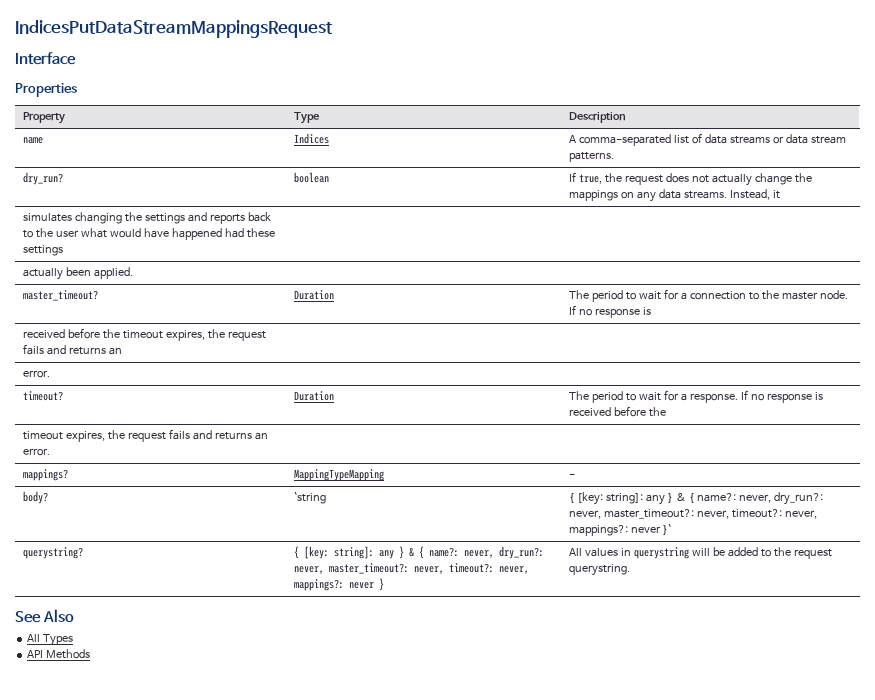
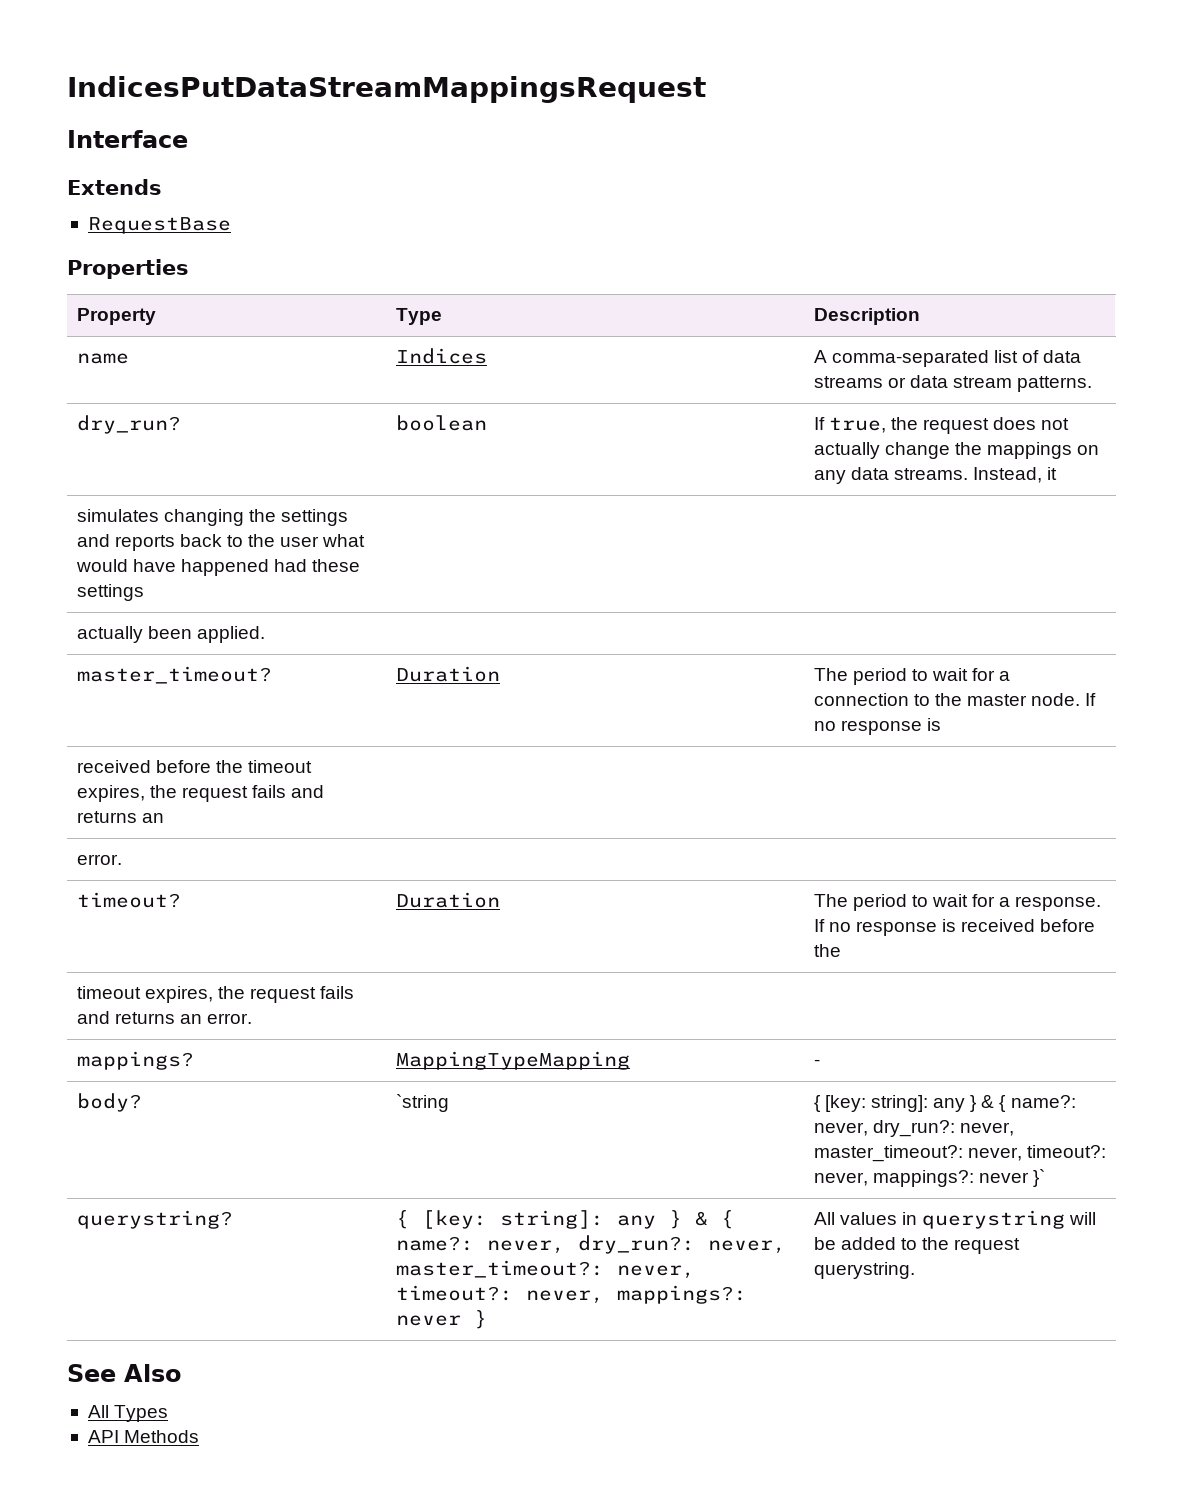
+ Extends
+ RequestBase

